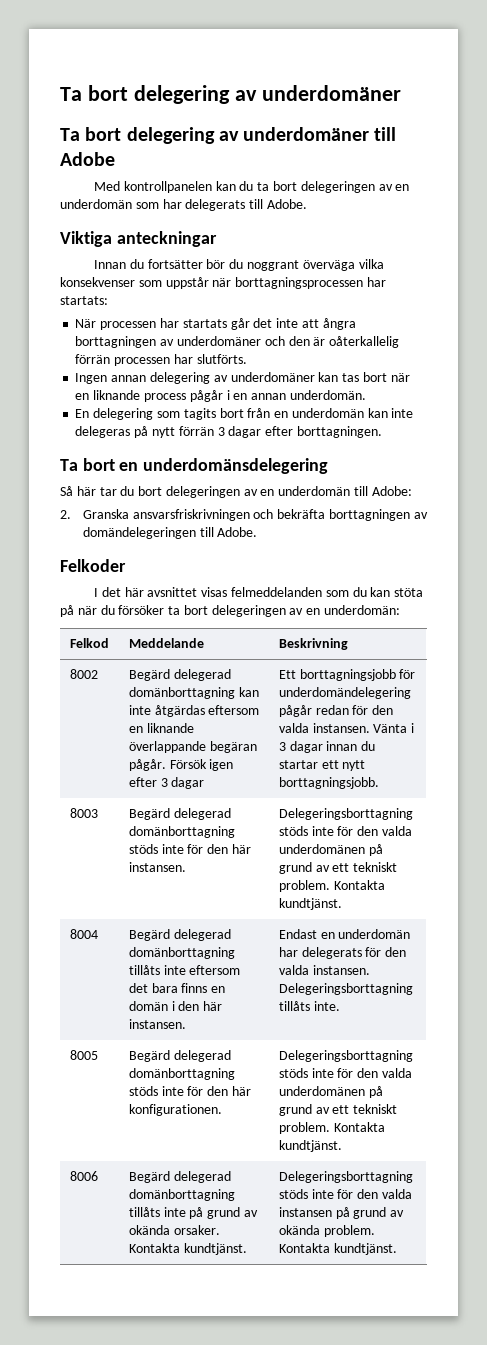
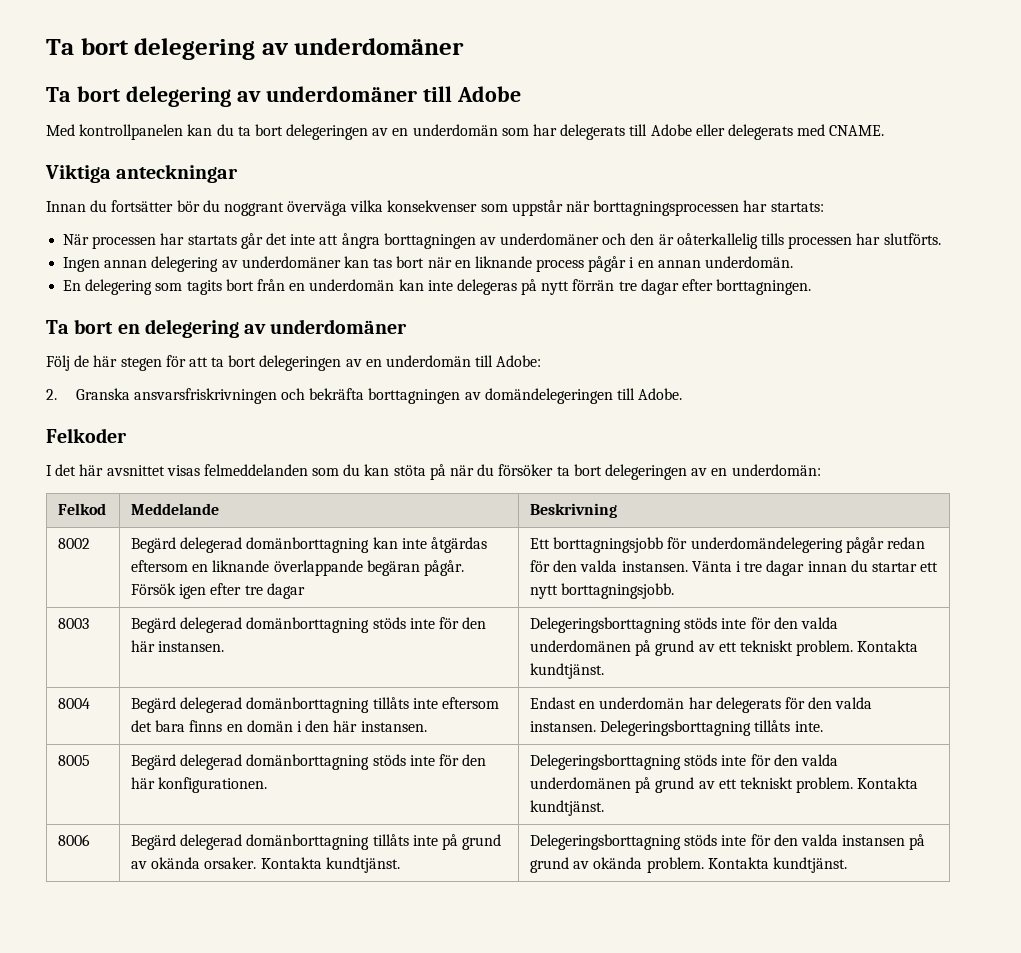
- Med kontrollpanelen kan du ta bort delegeringen av en underdomän som har delegerats till Adobe.
+ Med kontrollpanelen kan du ta bort delegeringen av en underdomän som har delegerats till Adobe eller delegerats med CNAME.
- När processen har startats går det inte att ångra borttagningen av underdomäner och den är oåterkallelig förrän processen har slutförts.
+ När processen har startats går det inte att ångra borttagningen av underdomäner och den är oåterkallelig tills processen har slutförts.
- En delegering som tagits bort från en underdomän kan inte delegeras på nytt förrän 3 dagar efter borttagningen.
+ En delegering som tagits bort från en underdomän kan inte delegeras på nytt förrän tre dagar efter borttagningen.
- Ta bort en underdomänsdelegering
- Så här tar du bort delegeringen av en underdomän till Adobe:
+ Ta bort en delegering av underdomäner
+ Följ de här stegen för att ta bort delegeringen av en underdomän till Adobe:
- 8002 | Begärd delegerad domänborttagning kan inte åtgärdas eftersom en liknande överlappande begäran pågår. Försök igen efter 3 dagar | Ett borttagningsjobb för underdomändelegering pågår redan för den valda instansen. Vänta i 3 dagar innan du startar ett nytt borttagningsjobb.
+ 8002 | Begärd delegerad domänborttagning kan inte åtgärdas eftersom en liknande överlappande begäran pågår. Försök igen efter tre dagar | Ett borttagningsjobb för underdomändelegering pågår redan för den valda instansen. Vänta i tre dagar innan du startar ett nytt borttagningsjobb.

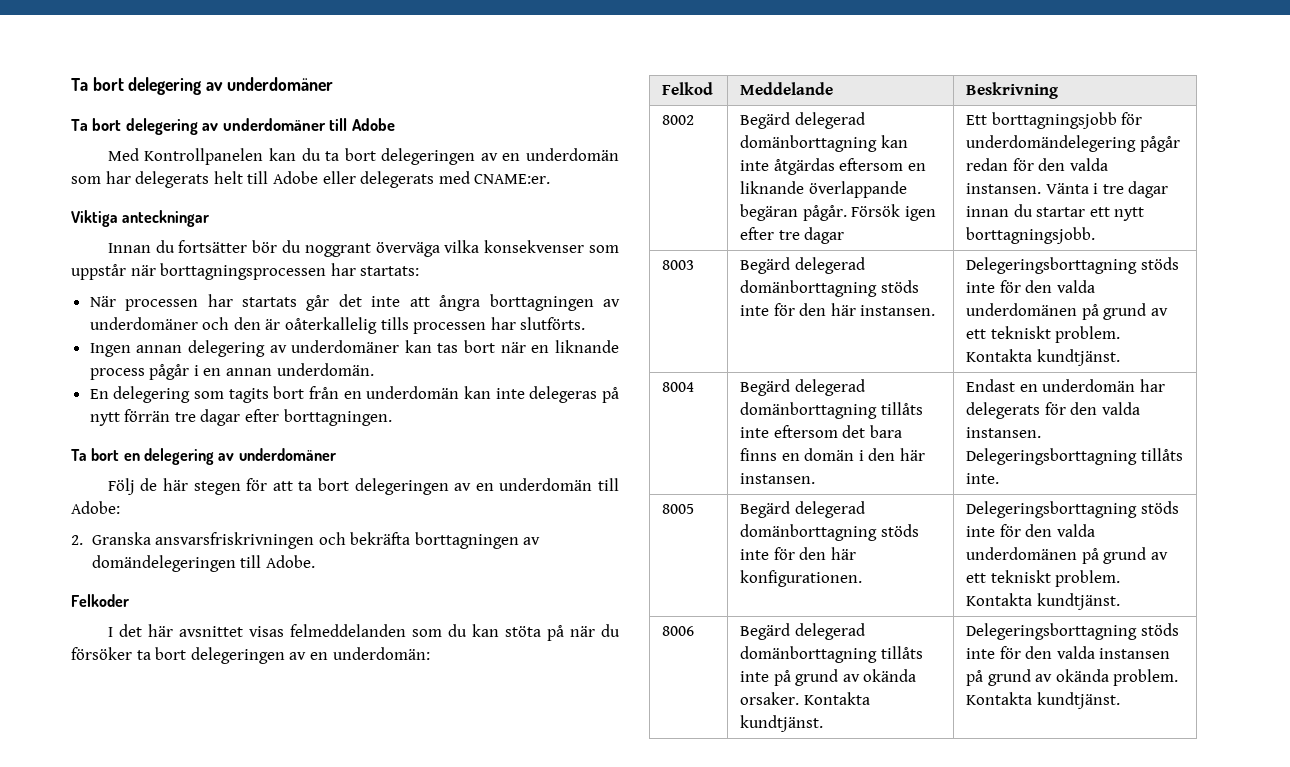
- Med kontrollpanelen kan du ta bort delegeringen av en underdomän som har delegerats till Adobe eller delegerats med CNAME.
+ Med Kontrollpanelen kan du ta bort delegeringen av en underdomän som har delegerats helt till Adobe eller delegerats med CNAME:er.

